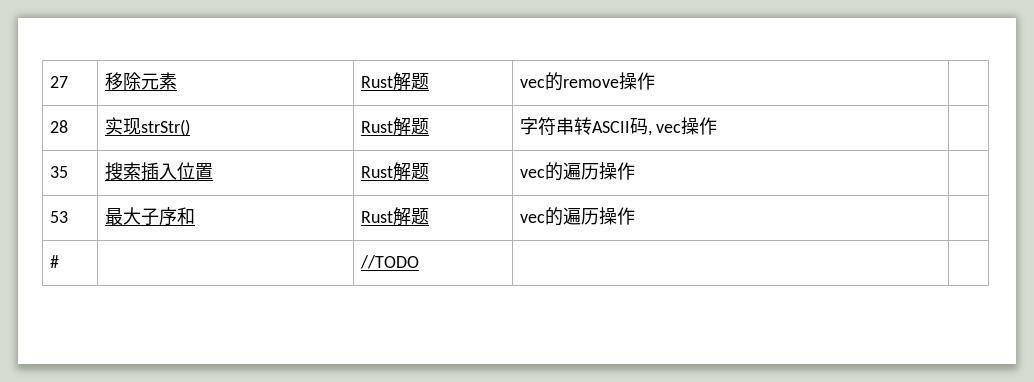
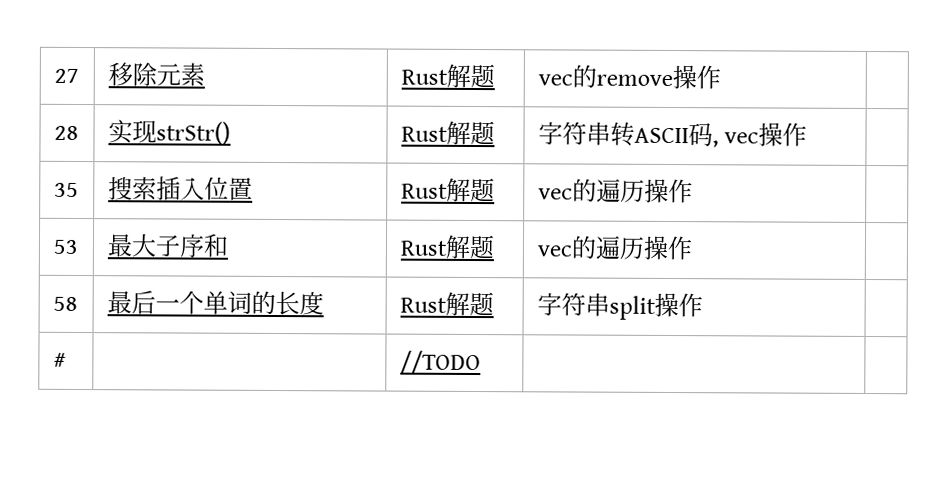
+ 58 | 最后一个单词的长度 | Rust解题 | 字符串split操作 |

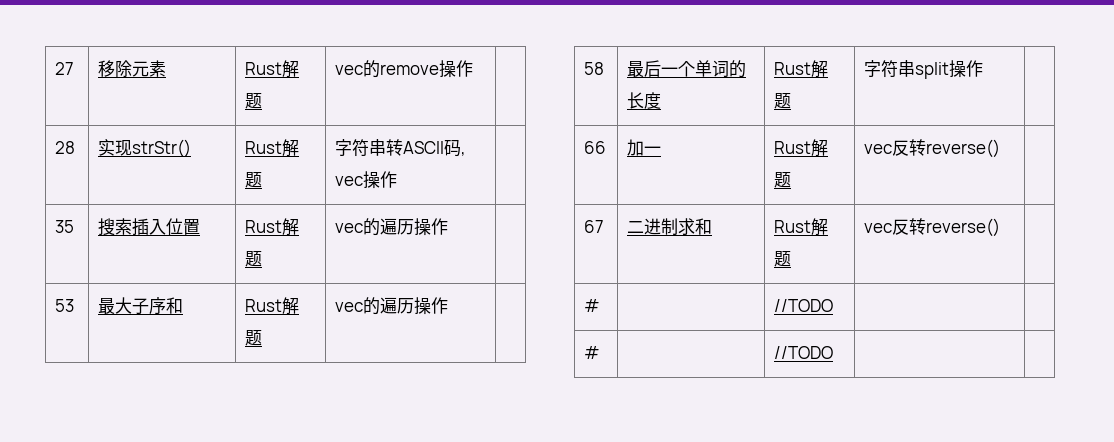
+ 66 | 加一 | Rust解题 | vec反转reverse() |
+ 67 | 二进制求和 | Rust解题 | vec反转reverse() |
+ # | | //TODO | |

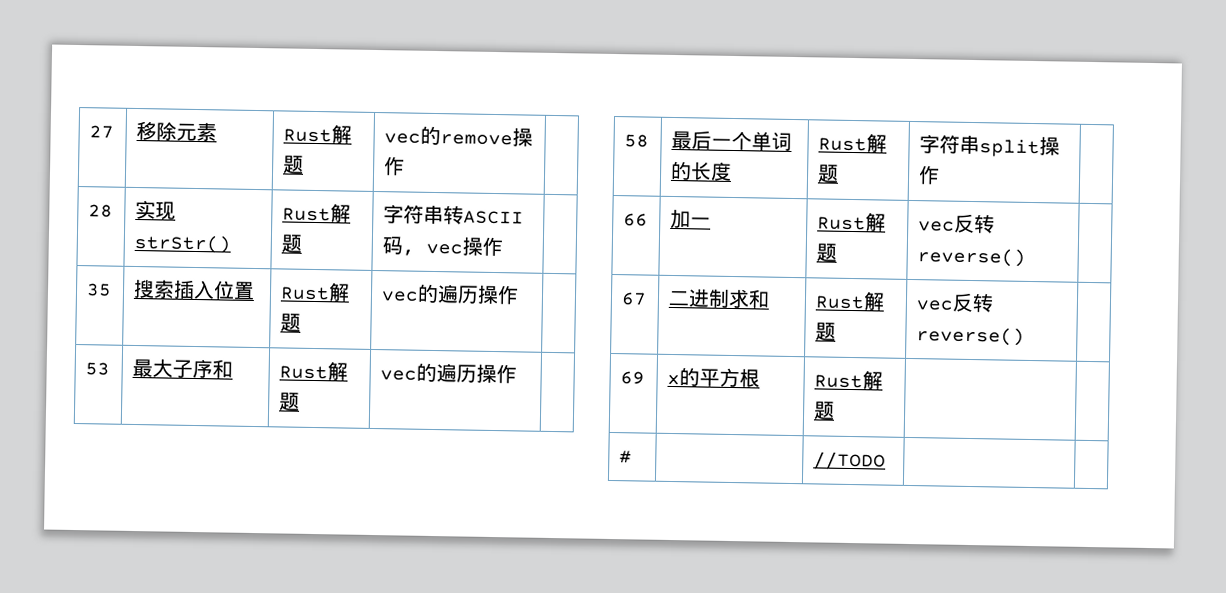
  67 | 二进制求和 | Rust解题 | vec反转reverse() |
- # | | //TODO | |
+ 69 | x的平方根 | Rust解题 | |

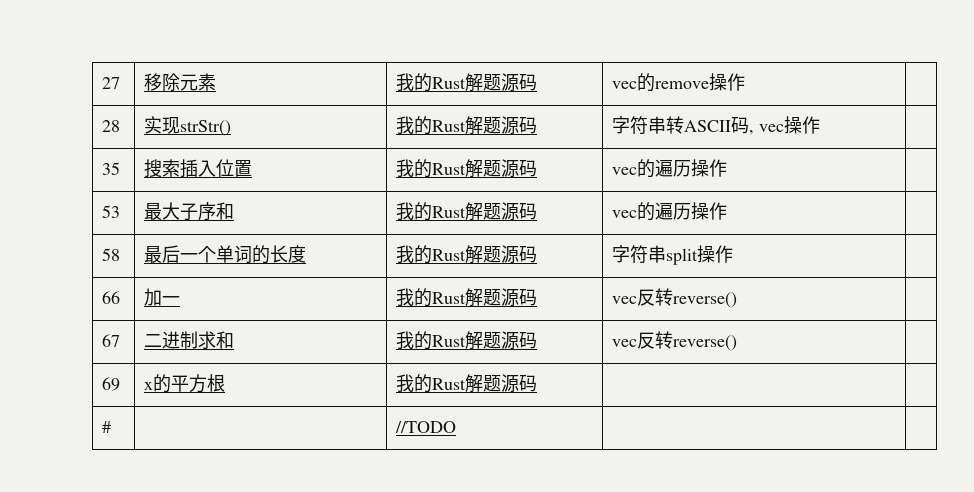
- 27 | 移除元素 | Rust解题 | vec的remove操作 |
+ 27 | 移除元素 | 我的Rust解题源码 | vec的remove操作 |
- 28 | 实现strStr() | Rust解题 | 字符串转ASCII码, vec操作 |
+ 28 | 实现strStr() | 我的Rust解题源码 | 字符串转ASCII码, vec操作 |
- 35 | 搜索插入位置 | Rust解题 | vec的遍历操作 |
+ 35 | 搜索插入位置 | 我的Rust解题源码 | vec的遍历操作 |
- 53 | 最大子序和 | Rust解题 | vec的遍历操作 |
+ 53 | 最大子序和 | 我的Rust解题源码 | vec的遍历操作 |
- 58 | 最后一个单词的长度 | Rust解题 | 字符串split操作 |
+ 58 | 最后一个单词的长度 | 我的Rust解题源码 | 字符串split操作 |
- 66 | 加一 | Rust解题 | vec反转reverse() |
+ 66 | 加一 | 我的Rust解题源码 | vec反转reverse() |
- 67 | 二进制求和 | Rust解题 | vec反转reverse() |
+ 67 | 二进制求和 | 我的Rust解题源码 | vec反转reverse() |
- 69 | x的平方根 | Rust解题 | |
+ 69 | x的平方根 | 我的Rust解题源码 | |

